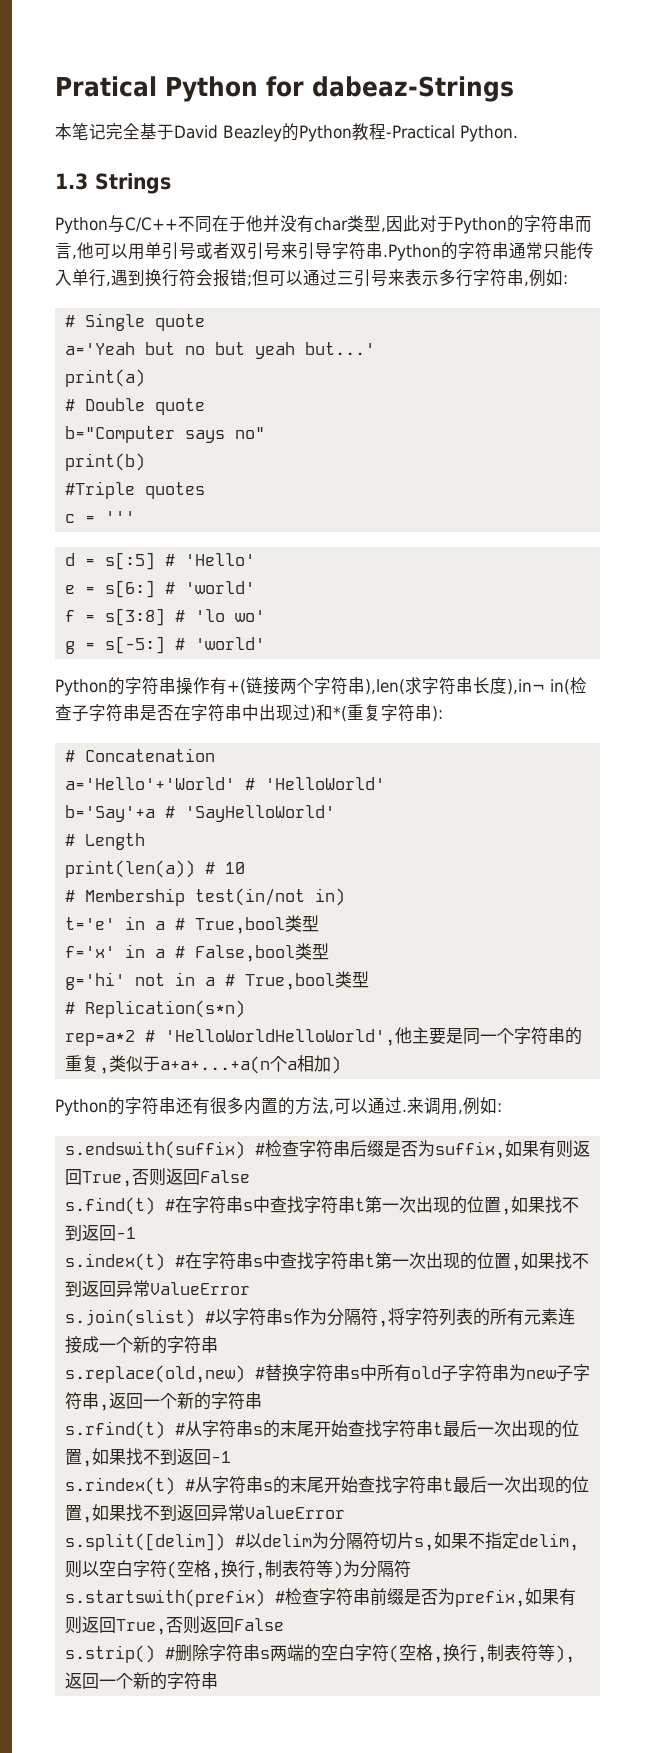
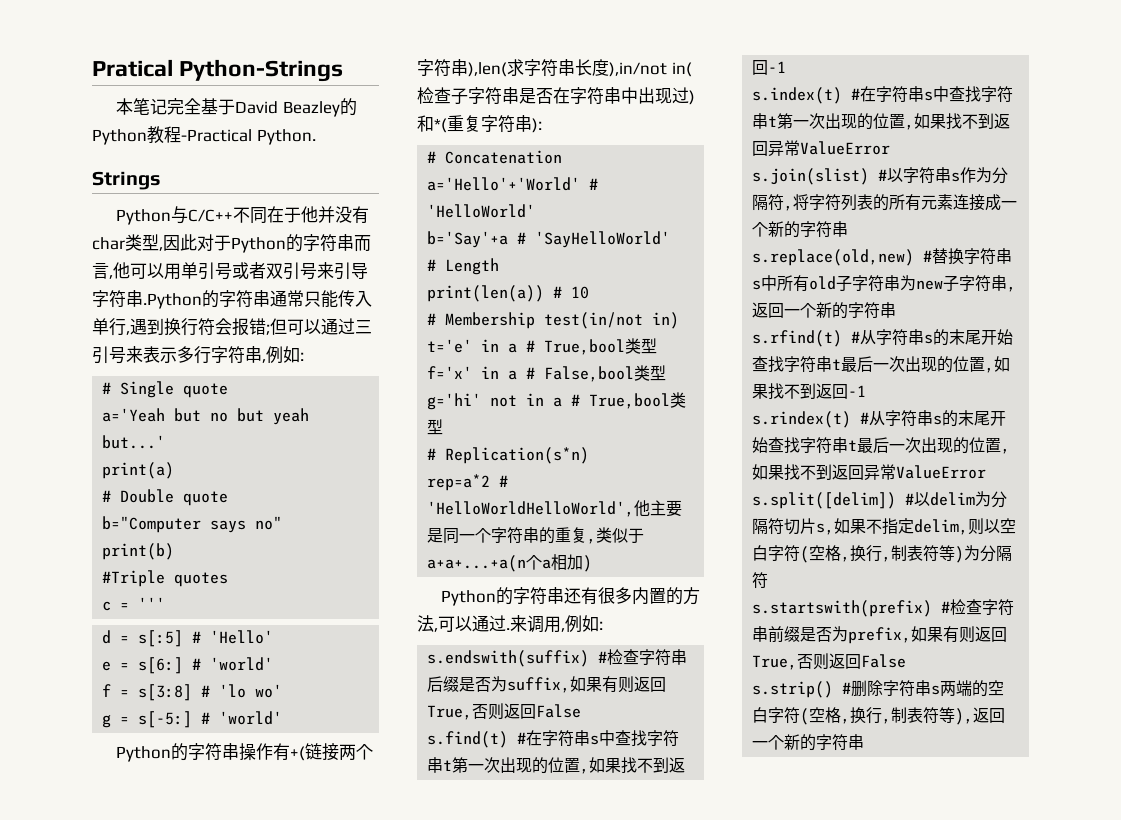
- Pratical Python for dabeaz-Strings
+ Pratical Python-Strings
- 1.3 Strings
+ Strings
- Python的字符串操作有+(链接两个字符串),len(求字符串长度),in¬ in(检查子字符串是否在字符串中出现过)和*(重复字符串):
+ Python的字符串操作有+(链接两个字符串),len(求字符串长度),in/not in(检查子字符串是否在字符串中出现过)和*(重复字符串):

